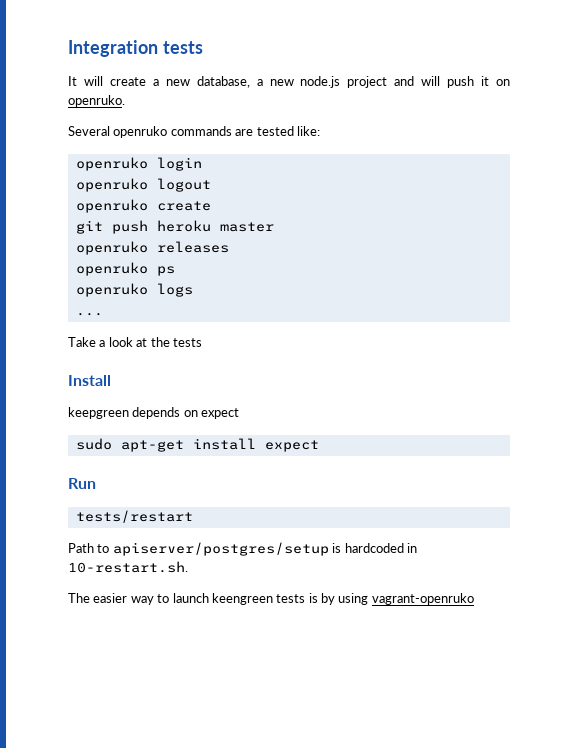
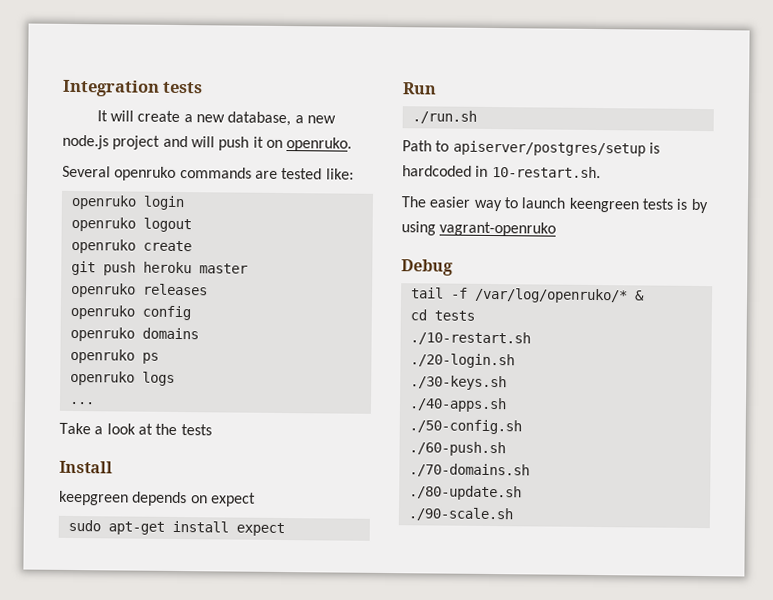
+ openruko config
+ openruko domains
- tests/restart
+ ./run.sh
+ Debug
+ tail -f /var/log/openruko/* &
+ cd tests
+ ./10-restart.sh
+ ./20-login.sh
+ ./30-keys.sh
+ ./40-apps.sh
+ ./50-config.sh
+ ./60-push.sh
+ ./70-domains.sh
+ ./80-update.sh
+ ./90-scale.sh

